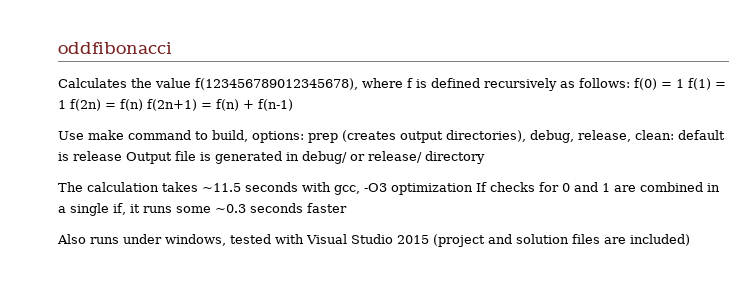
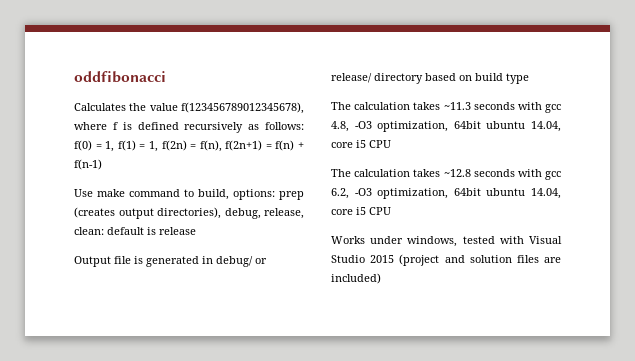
- Calculates the value f(123456789012345678), where f is defined recursively as follows: f(0) = 1 f(1) = 1 f(2n) = f(n) f(2n+1) = f(n) + f(n-1)
+ Calculates the value f(123456789012345678), where f is defined recursively as follows: f(0) = 1, f(1) = 1, f(2n) = f(n), f(2n+1) = f(n) + f(n-1)
- Use make command to build, options: prep (creates output directories), debug, release, clean: default is release Output file is generated in debug/ or release/ directory
- The calculation takes ~11.5 seconds with gcc, -O3 optimization If checks for 0 and 1 are combined in a single if, it runs some ~0.3 seconds faster
- Also runs under windows, tested with Visual Studio 2015 (project and solution files are included)
+ Use make command to build, options: prep (creates output directories), debug, release, clean: default is release
+ Output file is generated in debug/ or release/ directory based on build type
+ The calculation takes ~11.3 seconds with gcc 4.8, -O3 optimization, 64bit ubuntu 14.04, core i5 CPU
+ The calculation takes ~12.8 seconds with gcc 6.2, -O3 optimization, 64bit ubuntu 14.04, core i5 CPU
+ Works under windows, tested with Visual Studio 2015 (project and solution files are included)

